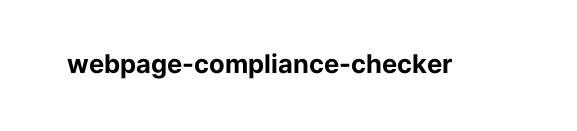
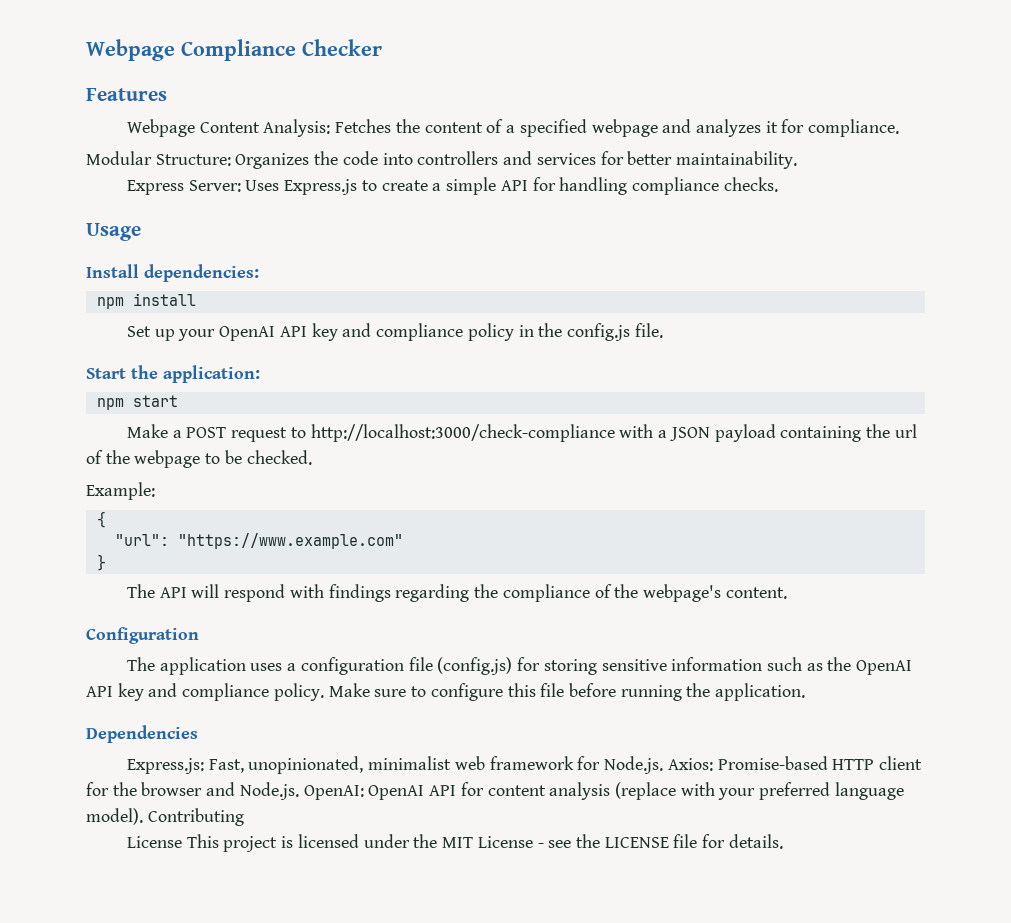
- webpage-compliance-checker
+ Webpage Compliance Checker
+ Features
+ Webpage Content Analysis: Fetches the content of a specified webpage and analyzes it for compliance.
+ Modular Structure: Organizes the code into controllers and services for better maintainability.
+ Express Server: Uses Express.js to create a simple API for handling compliance checks.
+ Usage
+ Install dependencies:
+ npm install
+ Set up your OpenAI API key and compliance policy in the config.js file.
+ Start the application:
+ npm start
+ Make a POST request to http://localhost:3000/check-compliance with a JSON payload containing the url of the webpage to be checked.
+ Example:
+ {
+ "url": "https://www.example.com"
+ }
+ The API will respond with findings regarding the compliance of the webpage's content.
+ Configuration
+ The application uses a configuration file (config.js) for storing sensitive information such as the OpenAI API key and compliance policy. Make sure to configure this file before running the application.
+ Dependencies
+ Express.js: Fast, unopinionated, minimalist web framework for Node.js. Axios: Promise-based HTTP client for the browser and Node.js. OpenAI: OpenAI API for content analysis (replace with your preferred language model). Contributing
+ License This project is licensed under the MIT License - see the LICENSE file for details.

